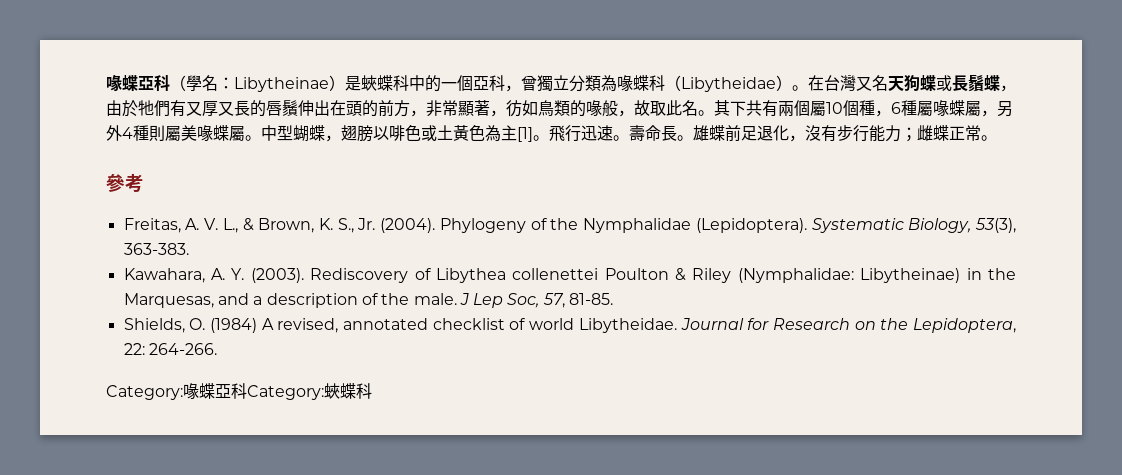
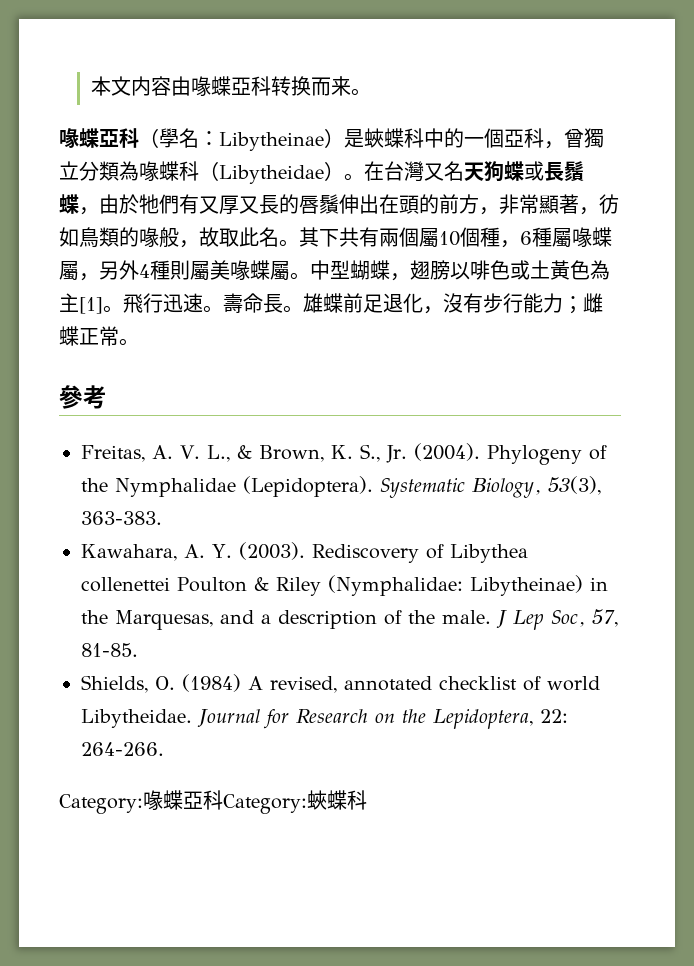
+ 本文内容由喙蝶亞科转换而来。

